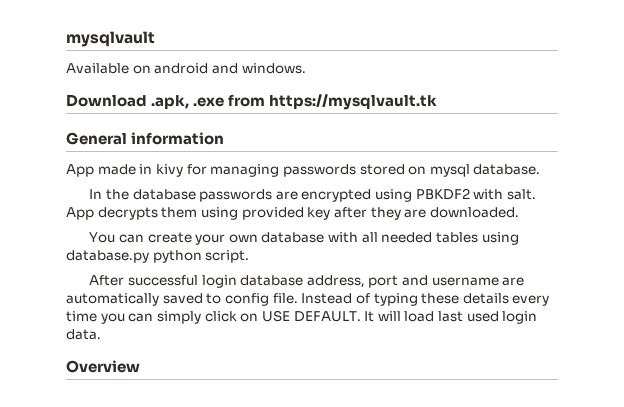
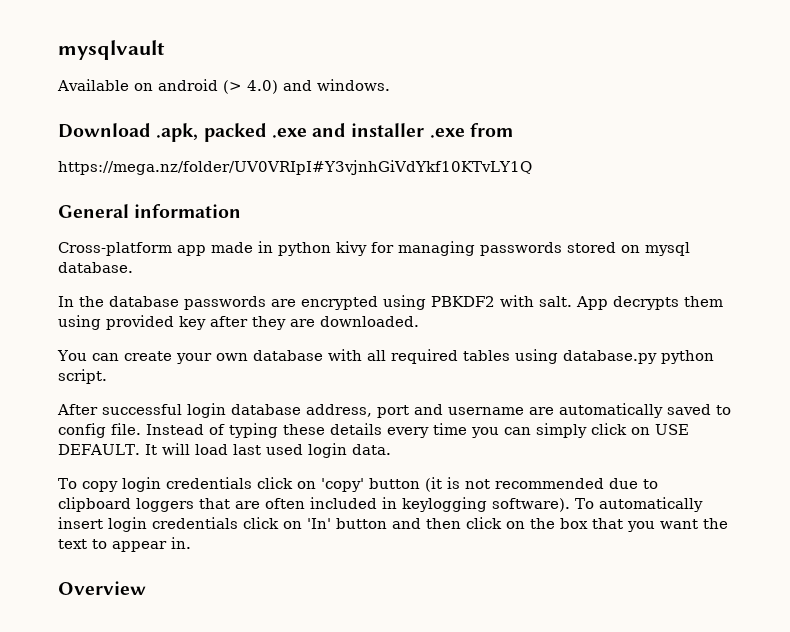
- Available on android and windows.
+ Available on android (> 4.0) and windows.
- Download .apk, .exe from https://mysqlvault.tk
+ Download .apk, packed .exe and installer .exe from
+ https://mega.nz/folder/UV0VRIpI#Y3vjnhGiVdYkf10KTvLY1Q
- App made in kivy for managing passwords stored on mysql database.
+ Cross-platform app made in python kivy for managing passwords stored on mysql database.
- You can create your own database with all needed tables using database.py python script.
+ You can create your own database with all required tables using database.py python script.
+ To copy login credentials click on 'copy' button (it is not recommended due to clipboard loggers that are often included in keylogging software). To automatically insert login credentials click on 'In' button and then click on the box that you want the text to appear in.

